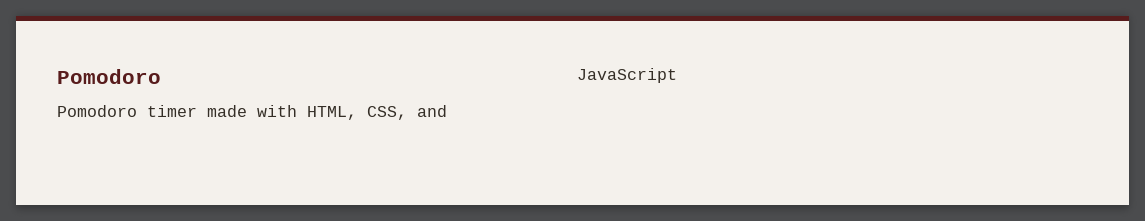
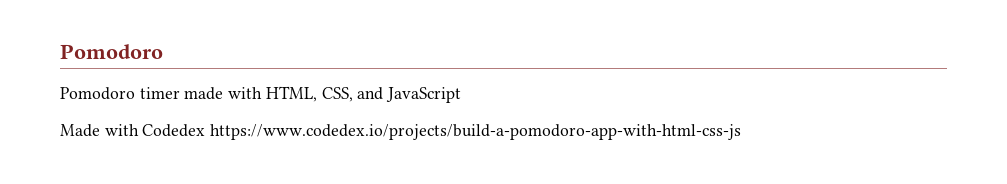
+ Made with Codedex https://www.codedex.io/projects/build-a-pomodoro-app-with-html-css-js

